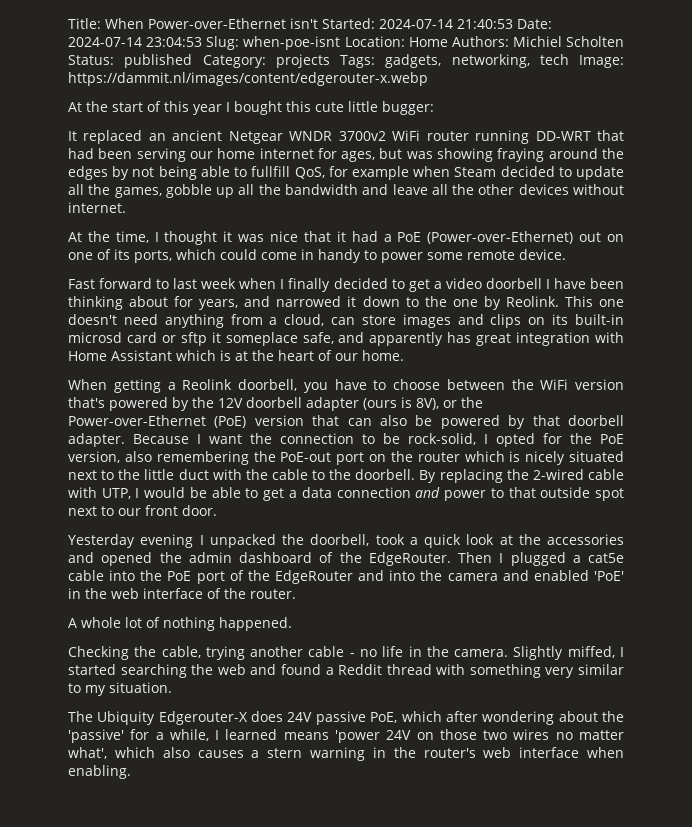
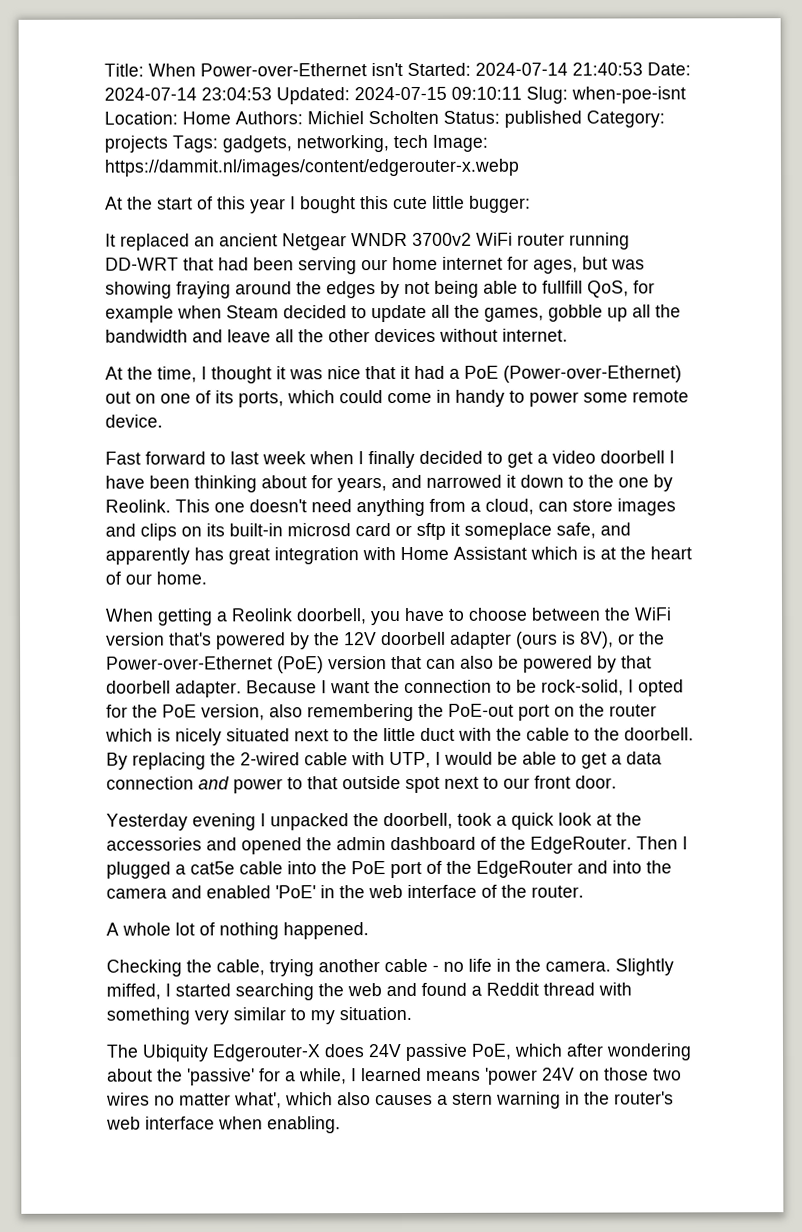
- Title: When Power-over-Ethernet isn't Started: 2024-07-14 21:40:53 Date: 2024-07-14 23:04:53 Slug: when-poe-isnt Location: Home Authors: Michiel Scholten Status: published Category: projects Tags: gadgets, networking, tech Image: https://dammit.nl/images/content/edgerouter-x.webp
+ Title: When Power-over-Ethernet isn't Started: 2024-07-14 21:40:53 Date: 2024-07-14 23:04:53 Updated: 2024-07-15 09:10:11 Slug: when-poe-isnt Location: Home Authors: Michiel Scholten Status: published Category: projects Tags: gadgets, networking, tech Image: https://dammit.nl/images/content/edgerouter-x.webp

